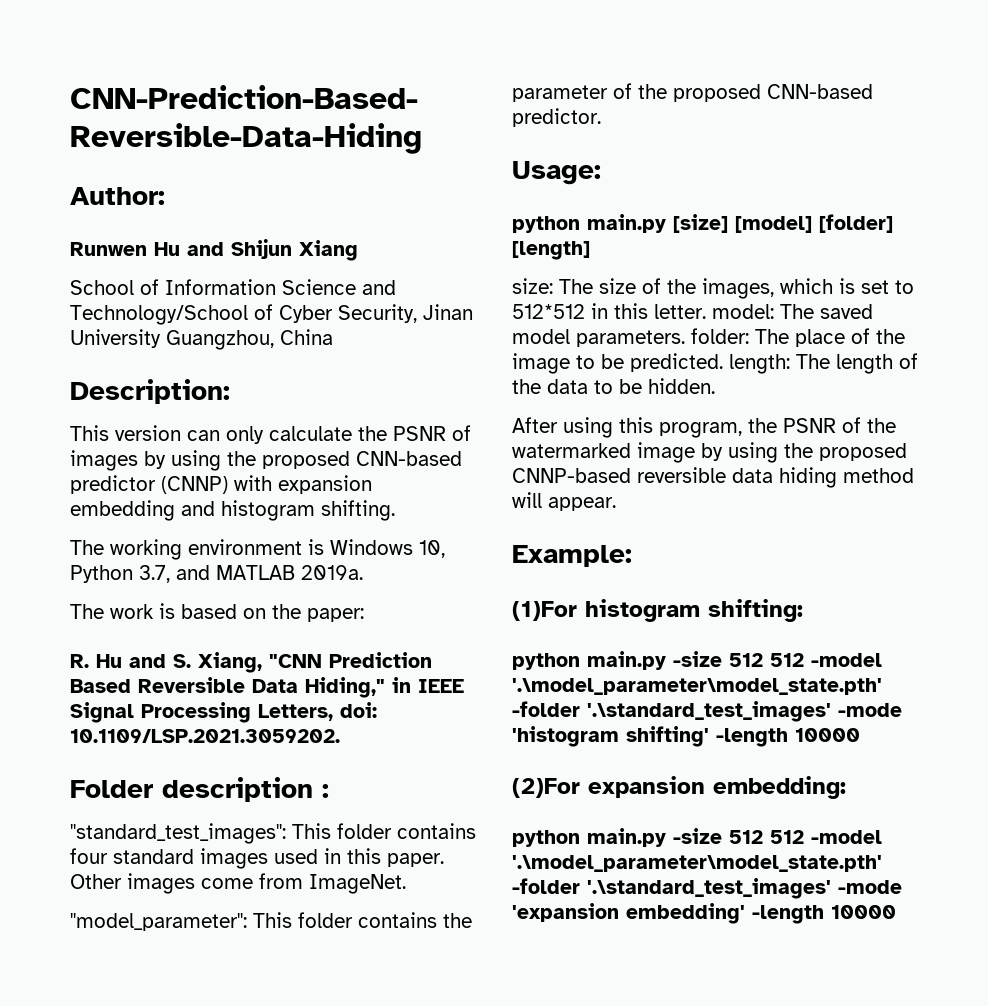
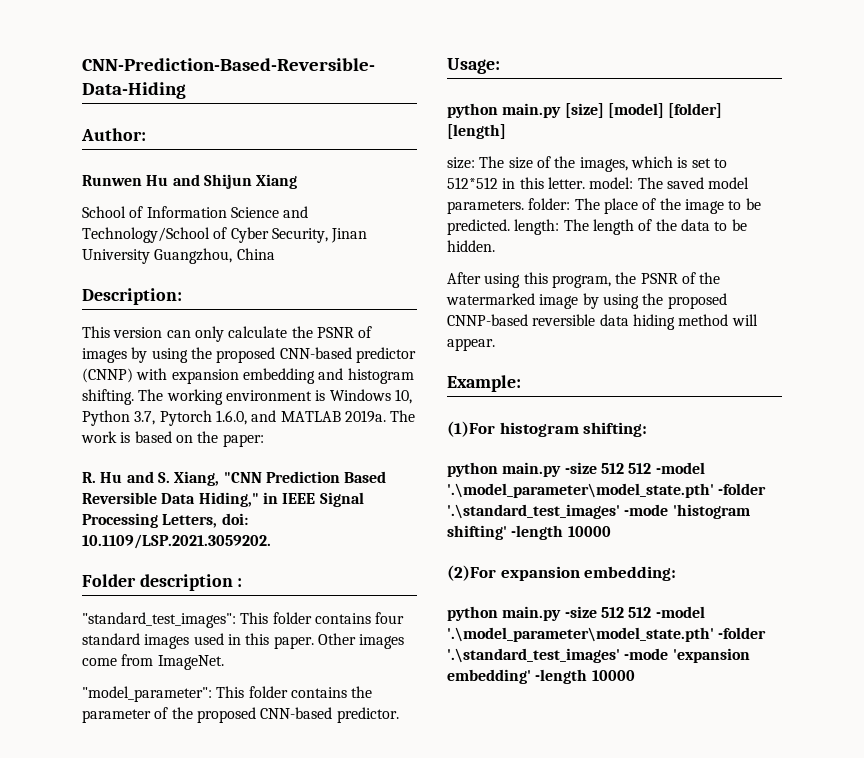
- This version can only calculate the PSNR of images by using the proposed CNN-based predictor (CNNP) with expansion embedding and histogram shifting.
- The working environment is Windows 10, Python 3.7, and MATLAB 2019a.
- The work is based on the paper:
+ This version can only calculate the PSNR of images by using the proposed CNN-based predictor (CNNP) with expansion embedding and histogram shifting. The working environment is Windows 10, Python 3.7, Pytorch 1.6.0, and MATLAB 2019a. The work is based on the paper:

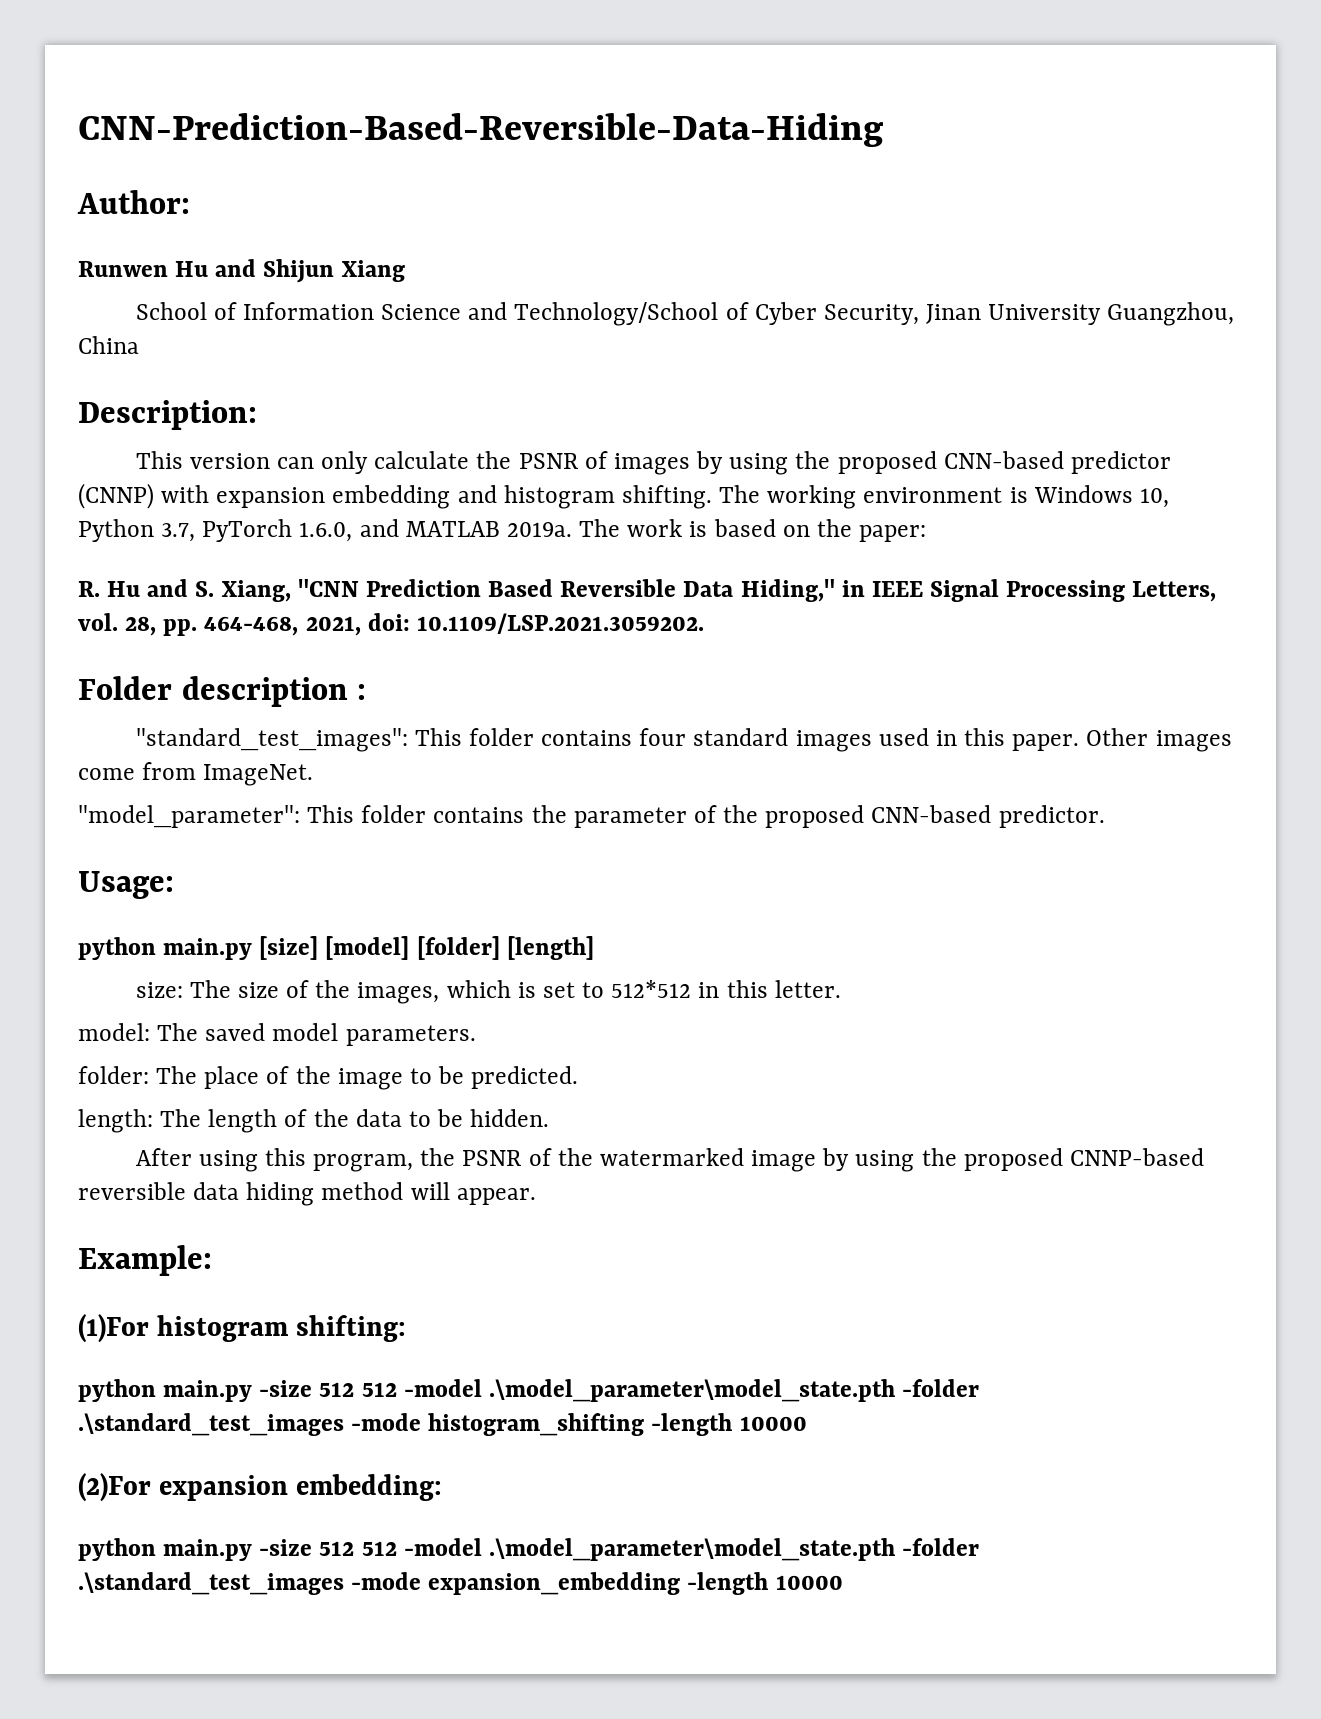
- The working environment is Windows 10, Python 3.7, Pytorch 1.6.0, and MATLAB 2019a.
+ The working environment is Windows 10, Python 3.7, PyTorch 1.6.0, and MATLAB 2019a.
- R. Hu and S. Xiang, "CNN Prediction Based Reversible Data Hiding," in IEEE Signal Processing Letters, doi: 10.1109/LSP.2021.3059202.
+ R. Hu and S. Xiang, "CNN Prediction Based Reversible Data Hiding," in IEEE Signal Processing Letters, vol. 28, pp. 464-468, 2021, doi: 10.1109/LSP.2021.3059202.
- size: The size of the images, which is set to 512*512 in this letter. model: The saved model parameters. folder: The place of the image to be predicted. length: The length of the data to be hidden.
+ size: The size of the images, which is set to 512*512 in this letter.
+ model: The saved model parameters.
+ folder: The place of the image to be predicted.
+ length: The length of the data to be hidden.
- python main.py -size 512 512 -model '.\model_parameter\model_state.pth' -folder '.\standard_test_images' -mode 'histogram shifting' -length 10000
+ python main.py -size 512 512 -model .\model_parameter\model_state.pth -folder .\standard_test_images -mode histogram_shifting -length 10000
- python main.py -size 512 512 -model '.\model_parameter\model_state.pth' -folder '.\standard_test_images' -mode 'expansion embedding' -length 10000
+ python main.py -size 512 512 -model .\model_parameter\model_state.pth -folder .\standard_test_images -mode expansion_embedding -length 10000

